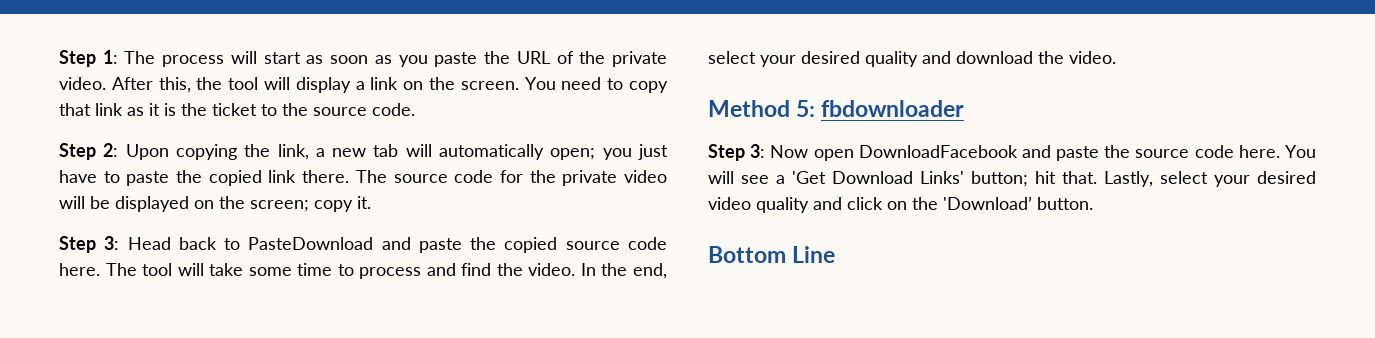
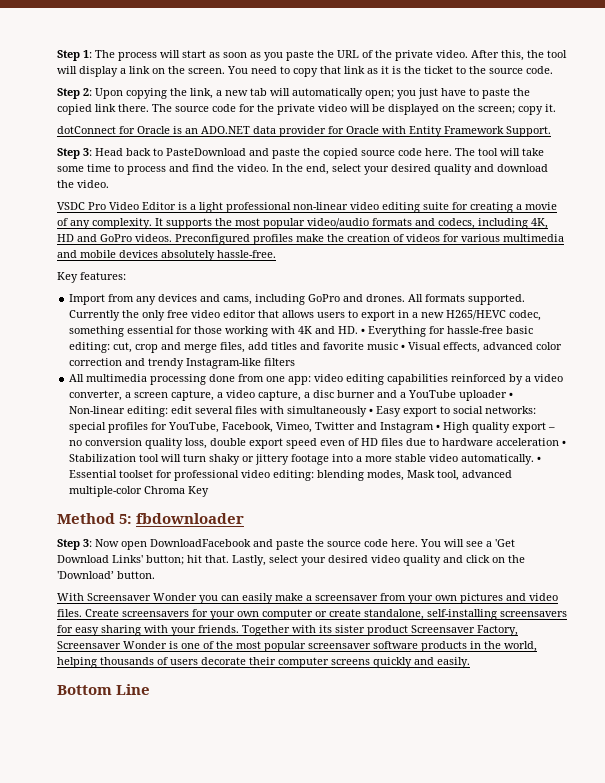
+ dotConnect for Oracle is an ADO.NET data provider for Oracle with Entity Framework Support.
+ VSDC Pro Video Editor is a light professional non-linear video editing suite for creating a movie of any complexity. It supports the most popular video/audio formats and codecs, including 4K, HD and GoPro videos. Preconfigured profiles make the creation of videos for various multimedia and mobile devices absolutely hassle-free.
+ Key features:
+ Import from any devices and cams, including GoPro and drones. All formats supported. Сurrently the only free video editor that allows users to export in a new H265/HEVC codec, something essential for those working with 4K and HD. • Everything for hassle-free basic editing: cut, crop and merge files, add titles and favorite music • Visual effects, advanced color correction and trendy Instagram-like filters
+ All multimedia processing done from one app: video editing capabilities reinforced by a video converter, a screen capture, a video capture, a disc burner and a YouTube uploader • Non-linear editing: edit several files with simultaneously • Easy export to social networks: special profiles for YouTube, Facebook, Vimeo, Twitter and Instagram • High quality export – no conversion quality loss, double export speed even of HD files due to hardware acceleration • Stabilization tool will turn shaky or jittery footage into a more stable video automatically. • Essential toolset for professional video editing: blending modes, Mask tool, advanced multiple-color Chroma Key
+ With Screensaver Wonder you can easily make a screensaver from your own pictures and video files. Create screensavers for your own computer or create standalone, self-installing screensavers for easy sharing with your friends. Together with its sister product Screensaver Factory, Screensaver Wonder is one of the most popular screensaver software products in the world, helping thousands of users decorate their computer screens quickly and easily.

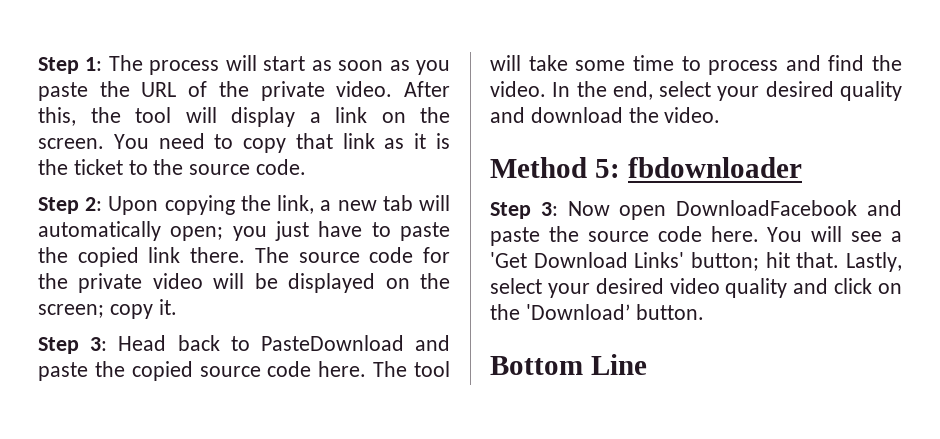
- dotConnect for Oracle is an ADO.NET data provider for Oracle with Entity Framework Support.
- VSDC Pro Video Editor is a light professional non-linear video editing suite for creating a movie of any complexity. It supports the most popular video/audio formats and codecs, including 4K, HD and GoPro videos. Preconfigured profiles make the creation of videos for various multimedia and mobile devices absolutely hassle-free.
- Key features:
- Import from any devices and cams, including GoPro and drones. All formats supported. Сurrently the only free video editor that allows users to export in a new H265/HEVC codec, something essential for those working with 4K and HD. • Everything for hassle-free basic editing: cut, crop and merge files, add titles and favorite music • Visual effects, advanced color correction and trendy Instagram-like filters
- All multimedia processing done from one app: video editing capabilities reinforced by a video converter, a screen capture, a video capture, a disc burner and a YouTube uploader • Non-linear editing: edit several files with simultaneously • Easy export to social networks: special profiles for YouTube, Facebook, Vimeo, Twitter and Instagram • High quality export – no conversion quality loss, double export speed even of HD files due to hardware acceleration • Stabilization tool will turn shaky or jittery footage into a more stable video automatically. • Essential toolset for professional video editing: blending modes, Mask tool, advanced multiple-color Chroma Key
- With Screensaver Wonder you can easily make a screensaver from your own pictures and video files. Create screensavers for your own computer or create standalone, self-installing screensavers for easy sharing with your friends. Together with its sister product Screensaver Factory, Screensaver Wonder is one of the most popular screensaver software products in the world, helping thousands of users decorate their computer screens quickly and easily.

